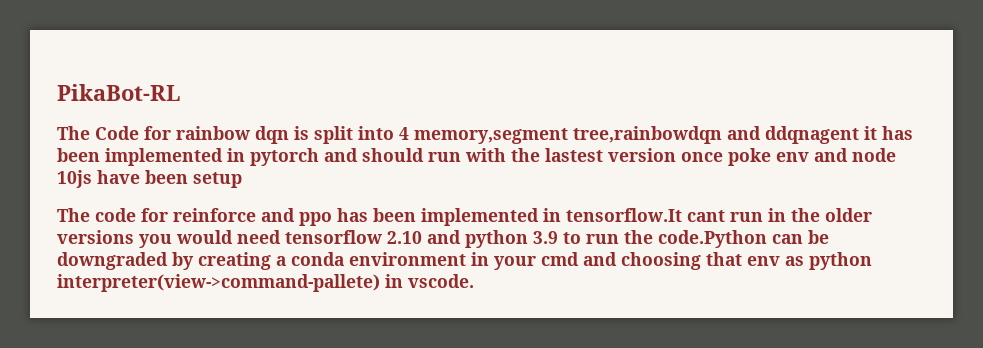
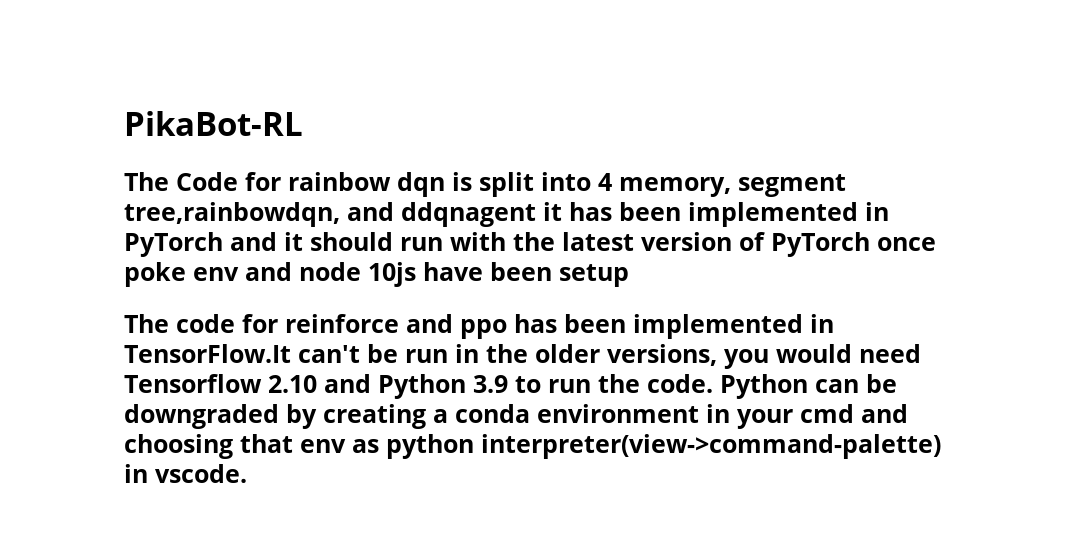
- The Code for rainbow dqn is split into 4 memory,segment tree,rainbowdqn and ddqnagent it has been implemented in pytorch and should run with the lastest version once poke env and node 10js have been setup
+ The Code for rainbow dqn is split into 4 memory, segment tree,rainbowdqn, and ddqnagent it has been implemented in PyTorch and it should run with the latest version of PyTorch once poke env and node 10js have been setup
- The code for reinforce and ppo has been implemented in tensorflow.It cant run in the older versions you would need tensorflow 2.10 and python 3.9 to run the code.Python can be downgraded by creating a conda environment in your cmd and choosing that env as python interpreter(view->command-pallete) in vscode.
+ The code for reinforce and ppo has been implemented in TensorFlow.It can't be run in the older versions, you would need Tensorflow 2.10 and Python 3.9 to run the code. Python can be downgraded by creating a conda environment in your cmd and choosing that env as python interpreter(view->command-palette) in vscode.

